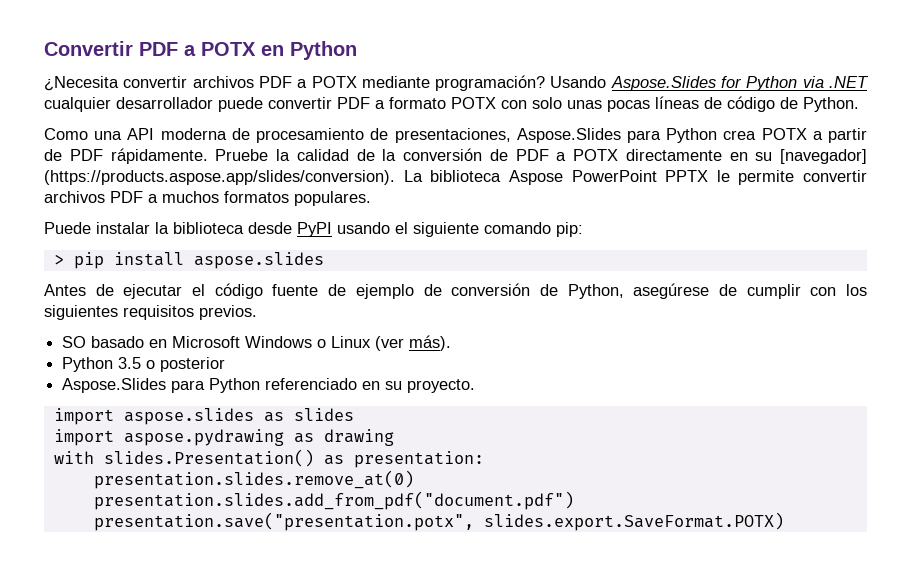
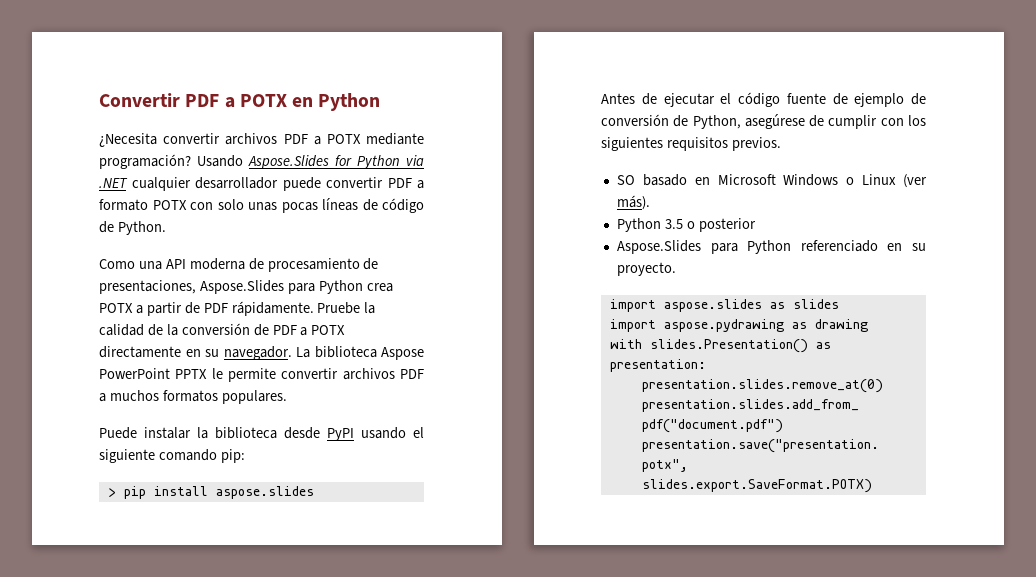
- Pruebe la calidad de la conversión de PDF a POTX directamente en su [navegador] (https://products.aspose.app/slides/conversion). La biblioteca Aspose PowerPoint PPTX le permite convertir archivos PDF a muchos formatos populares.
+ Pruebe la calidad de la conversión de PDF a POTX directamente en su navegador. La biblioteca Aspose PowerPoint PPTX le permite convertir archivos PDF a muchos formatos populares.

